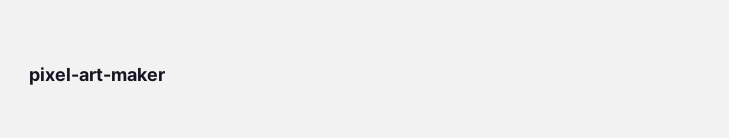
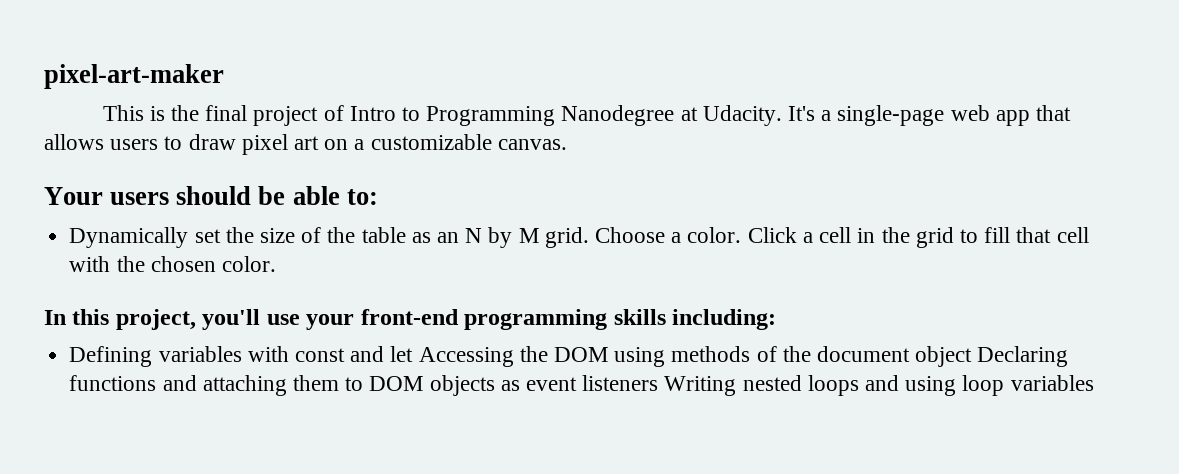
+ This is the final project of Intro to Programming Nanodegree at Udacity. It's a single-page web app that allows users to draw pixel art on a customizable canvas.
+ Your users should be able to:
+ Dynamically set the size of the table as an N by M grid. Choose a color. Click a cell in the grid to fill that cell with the chosen color.
+ In this project, you'll use your front-end programming skills including:
+ Defining variables with const and let Accessing the DOM using methods of the document object Declaring functions and attaching them to DOM objects as event listeners Writing nested loops and using loop variables

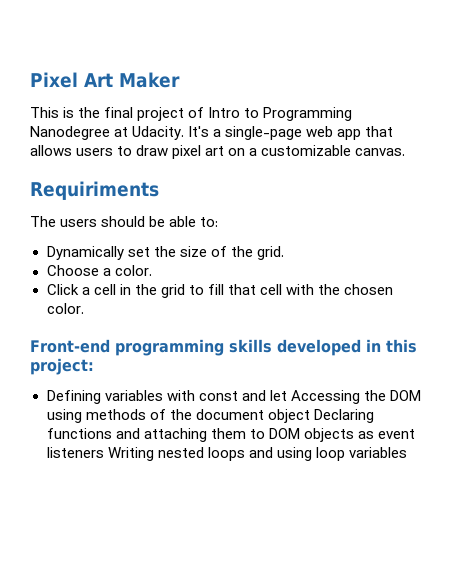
- pixel-art-maker
+ Pixel Art Maker
- Your users should be able to:
+ Requiriments
+ The users should be able to:
- Dynamically set the size of the table as an N by M grid. Choose a color. Click a cell in the grid to fill that cell with the chosen color.
+ Dynamically set the size of the grid.
+ Choose a color.
+ Click a cell in the grid to fill that cell with the chosen color.
- In this project, you'll use your front-end programming skills including:
+ Front-end programming skills developed in this project:

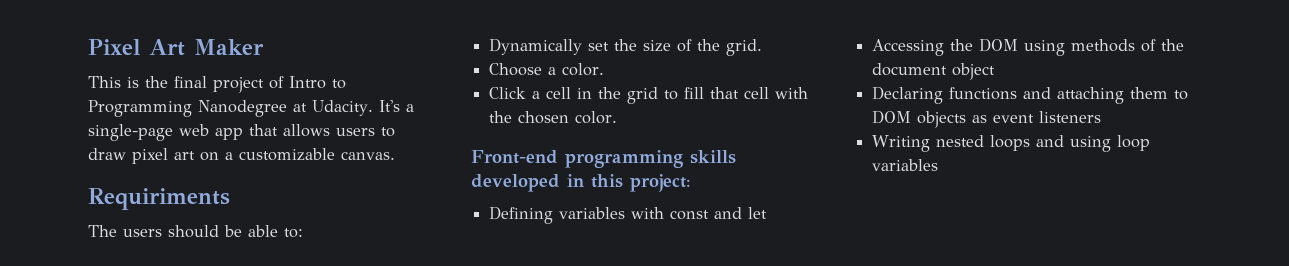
- Defining variables with const and let Accessing the DOM using methods of the document object Declaring functions and attaching them to DOM objects as event listeners Writing nested loops and using loop variables
+ Defining variables with const and let
+ Accessing the DOM using methods of the document object
+ Declaring functions and attaching them to DOM objects as event listeners
+ Writing nested loops and using loop variables

